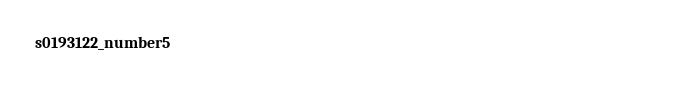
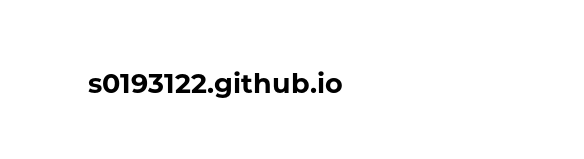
- s0193122_number5
+ s0193122.github.io

